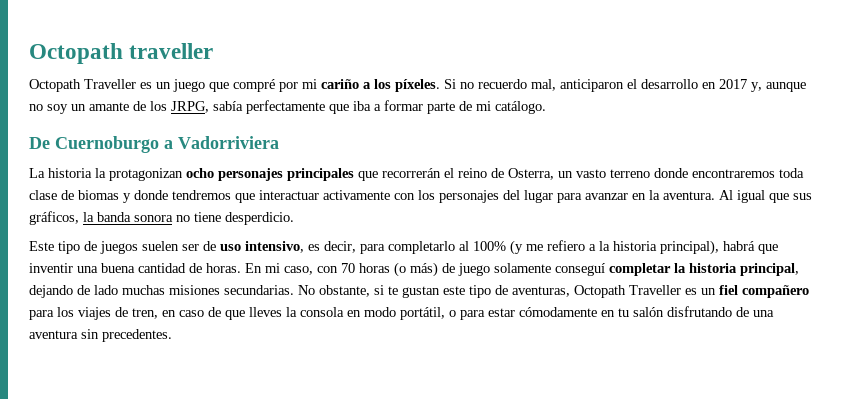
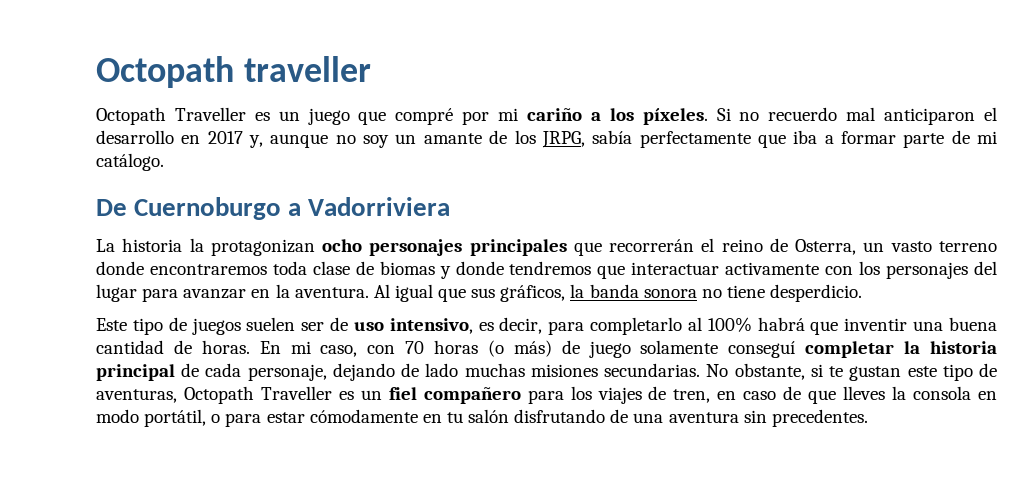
- Si no recuerdo mal, anticiparon el desarrollo en 2017 y, aunque no soy un amante de los JRPG, sabía perfectamente que iba a formar parte de mi catálogo.
+ Si no recuerdo mal anticiparon el desarrollo en 2017 y, aunque no soy un amante de los JRPG, sabía perfectamente que iba a formar parte de mi catálogo.
- Este tipo de juegos suelen ser de uso intensivo, es decir, para completarlo al 100% (y me refiero a la historia principal), habrá que inventir una buena cantidad de horas.
+ Este tipo de juegos suelen ser de uso intensivo, es decir, para completarlo al 100% habrá que inventir una buena cantidad de horas.
- En mi caso, con 70 horas (o más) de juego solamente conseguí completar la historia principal, dejando de lado muchas misiones secundarias.
+ En mi caso, con 70 horas (o más) de juego solamente conseguí completar la historia principal de cada personaje, dejando de lado muchas misiones secundarias.

